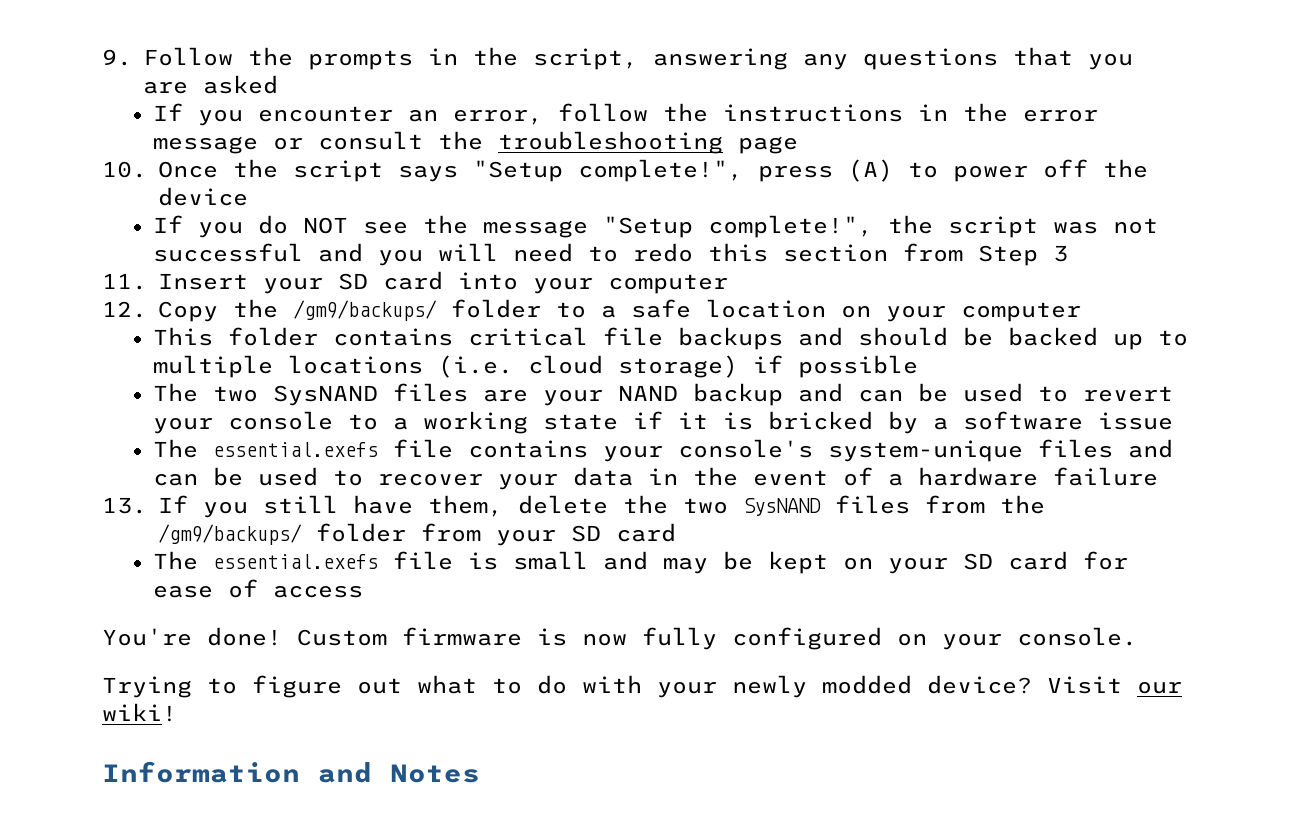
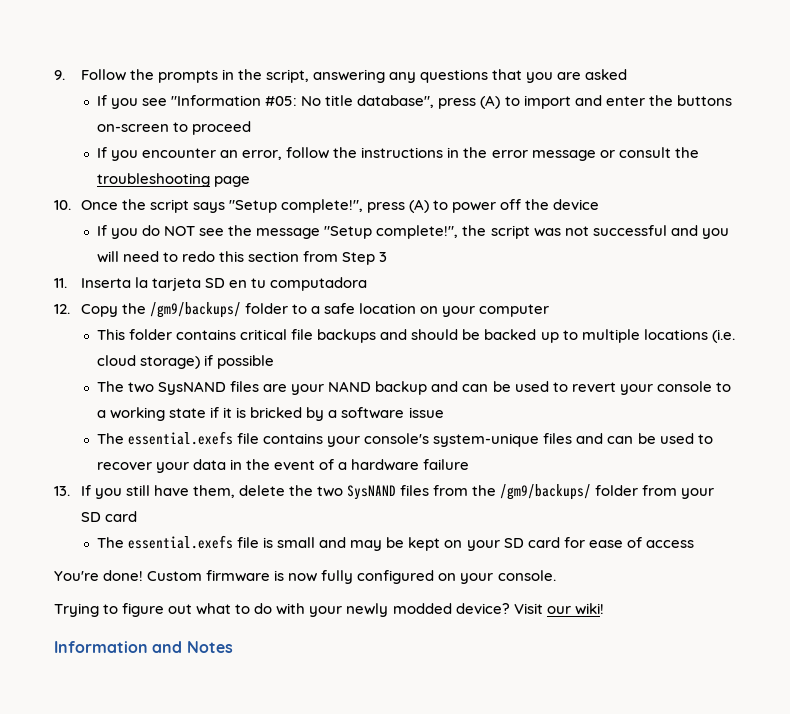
+ If you see "Information #05: No title database", press (A) to import and enter the buttons on-screen to proceed
- 11. Insert your SD card into your computer
+ 11. Inserta la tarjeta SD en tu computadora

